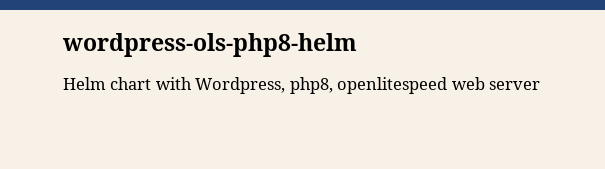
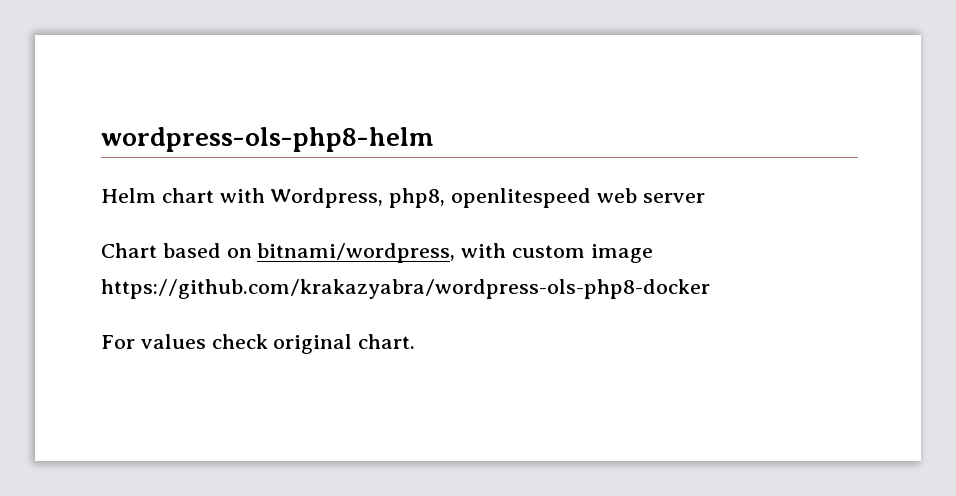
+ Chart based on bitnami/wordpress, with custom image https://github.com/krakazyabra/wordpress-ols-php8-docker
+ For values check original chart.

